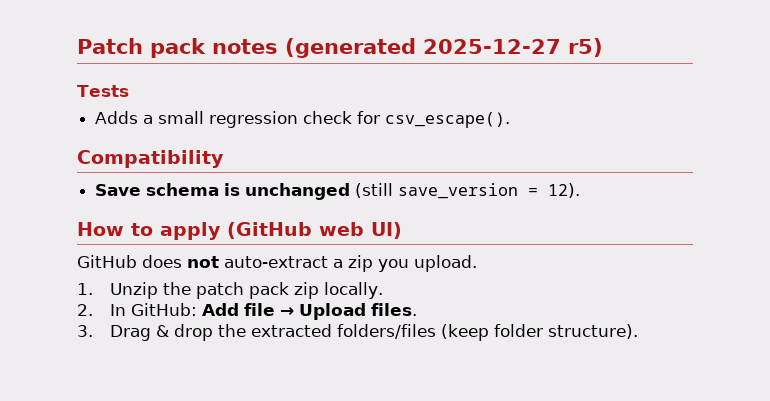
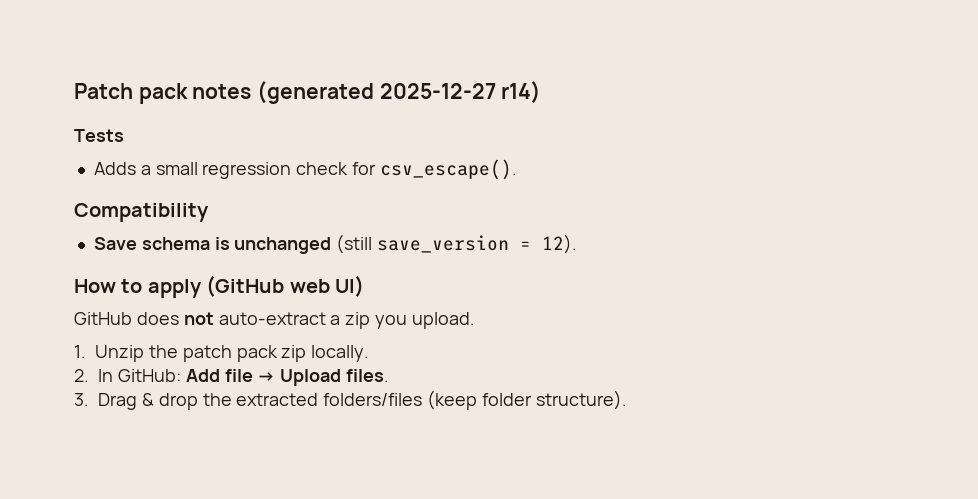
- Patch pack notes (generated 2025-12-27 r5)
+ Patch pack notes (generated 2025-12-27 r14)

